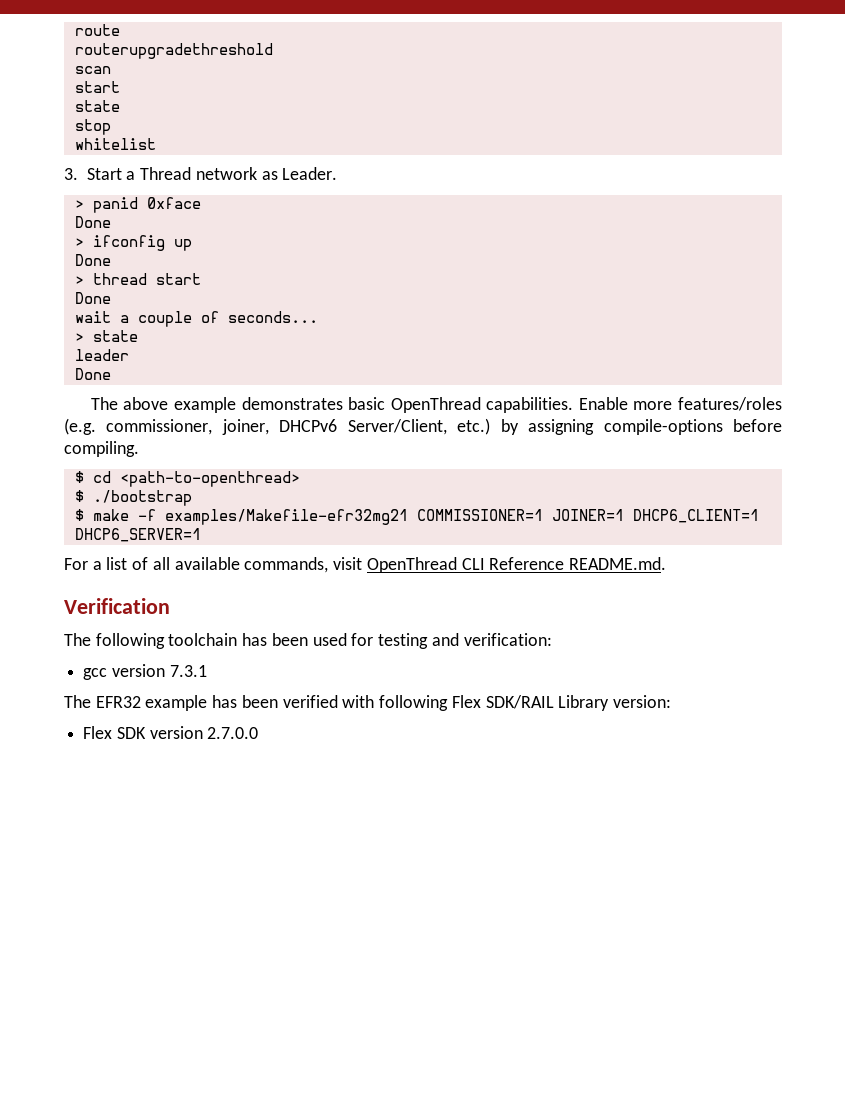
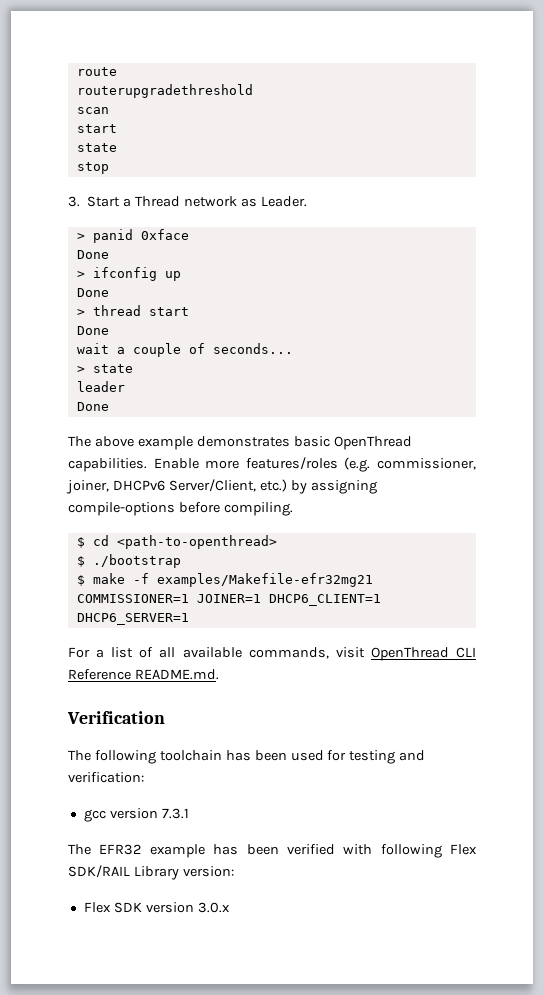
- whitelist
- Flex SDK version 2.7.0.0
+ Flex SDK version 3.0.x

